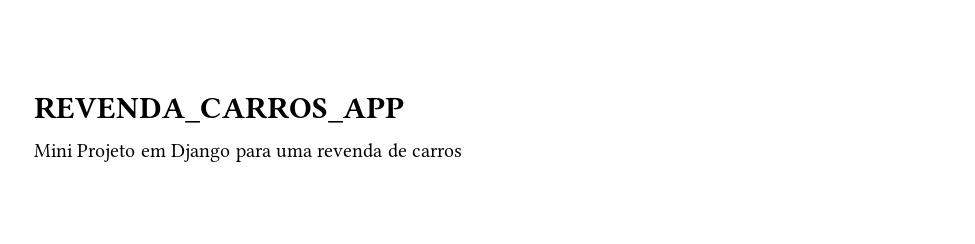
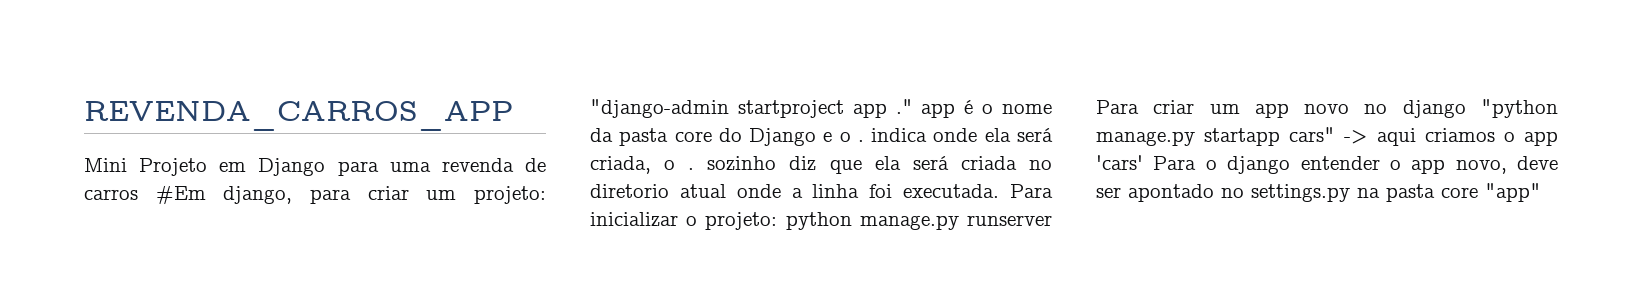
- Mini Projeto em Django para uma revenda de carros
+ Mini Projeto em Django para uma revenda de carros #Em django, para criar um projeto: "django-admin startproject app ." app é o nome da pasta core do Django e o . indica onde ela será criada, o . sozinho diz que ela será criada no diretorio atual onde a linha foi executada. Para inicializar o projeto: python manage.py runserver Para criar um app novo no django "python manage.py startapp cars" -> aqui criamos o app 'cars' Para o django entender o app novo, deve ser apontado no settings.py na pasta core "app"

